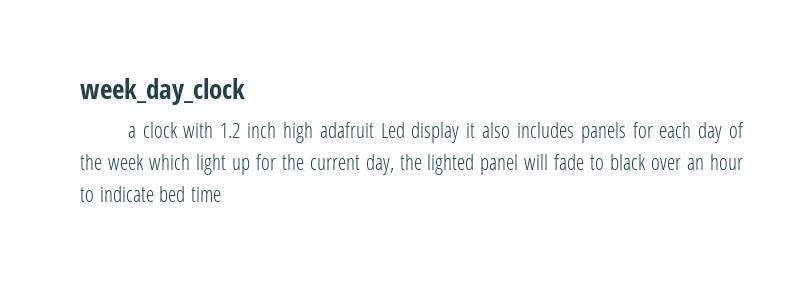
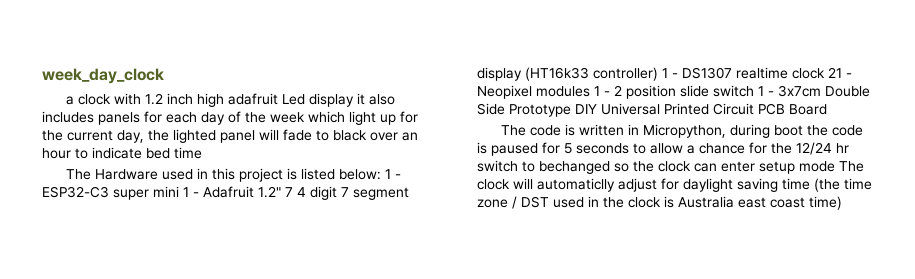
+ The Hardware used in this project is listed below: 1 - ESP32-C3 super mini 1 - Adafruit 1.2" 7 4 digit 7 segment display (HT16k33 controller) 1 - DS1307 realtime clock 21 - Neopixel modules 1 - 2 position slide switch 1 - 3x7cm Double Side Prototype DIY Universal Printed Circuit PCB Board
+ The code is written in Micropython, during boot the code is paused for 5 seconds to allow a chance for the 12/24 hr switch to bechanged so the clock can enter setup mode The clock will automaticlly adjust for daylight saving time (the time zone / DST used in the clock is Australia east coast time)

